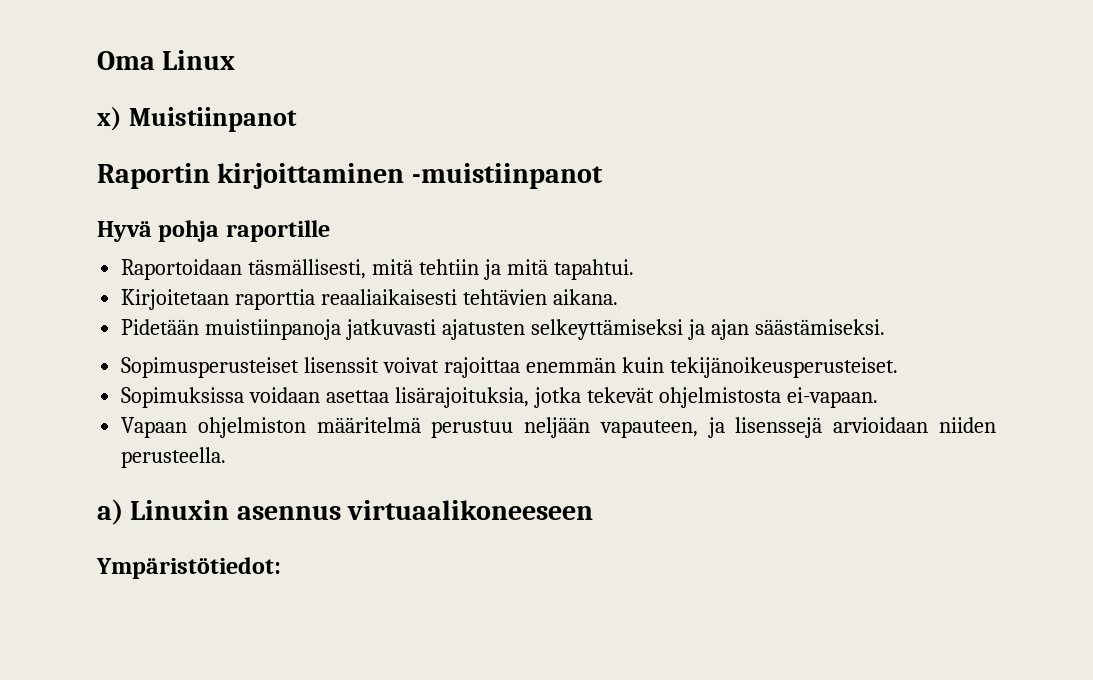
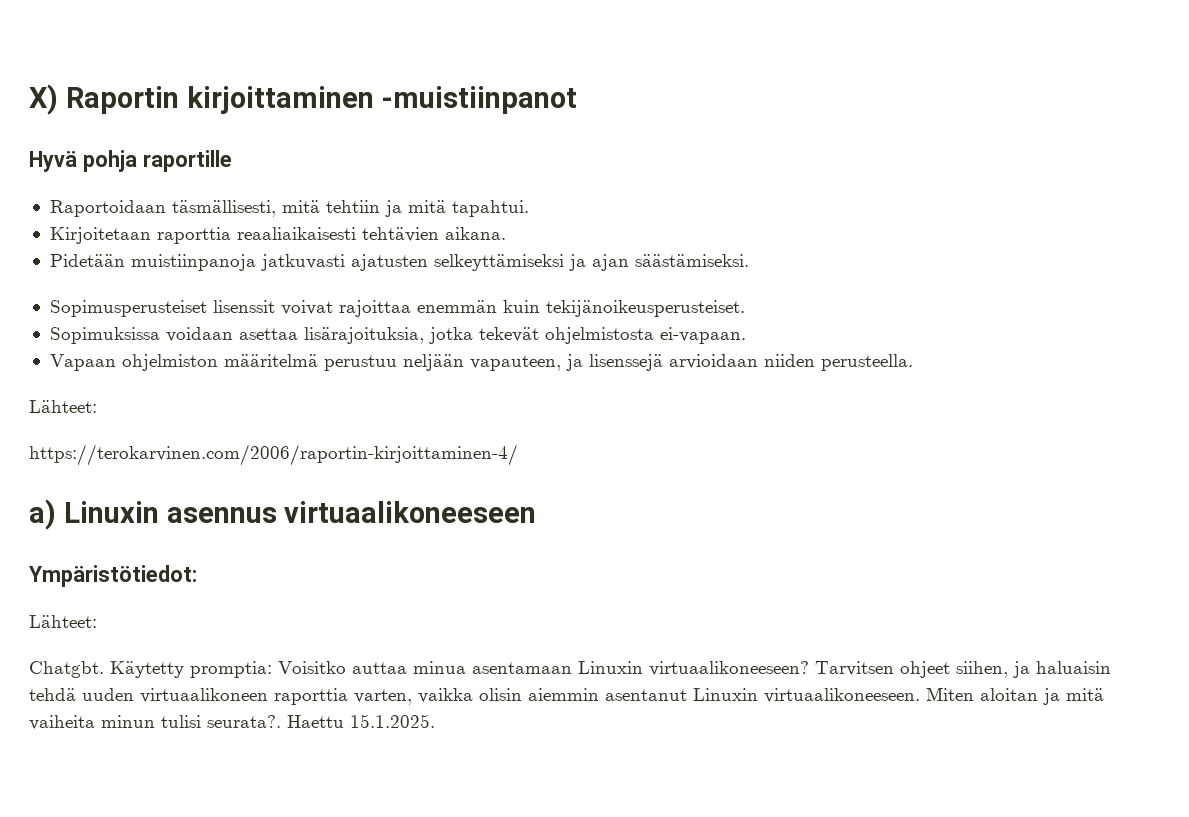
- Oma Linux
- x) Muistiinpanot
- Raportin kirjoittaminen -muistiinpanot
+ X) Raportin kirjoittaminen -muistiinpanot
  Vapaan ohjelmiston määritelmä perustuu neljään vapauteen, ja lisenssejä arvioidaan niiden perusteella.
+ Lähteet:
+ https://terokarvinen.com/2006/raportin-kirjoittaminen-4/
  Ympäristötiedot:
+ Lähteet:
+ Chatgbt. Käytetty promptia: Voisitko auttaa minua asentamaan Linuxin virtuaalikoneeseen? Tarvitsen ohjeet siihen, ja haluaisin tehdä uuden virtuaalikoneen raporttia varten, vaikka olisin aiemmin asentanut Linuxin virtuaalikoneeseen. Miten aloitan ja mitä vaiheita minun tulisi seurata?. Haettu 15.1.2025.

